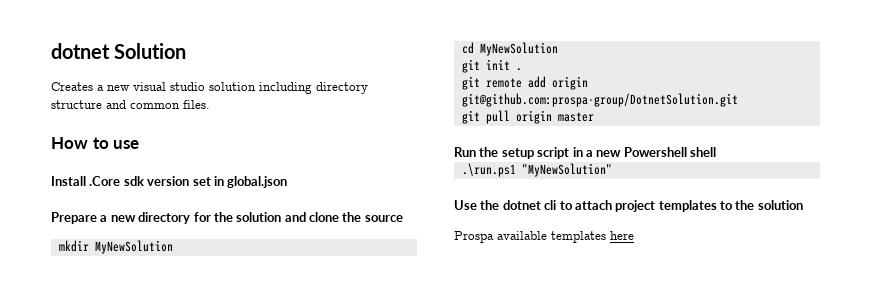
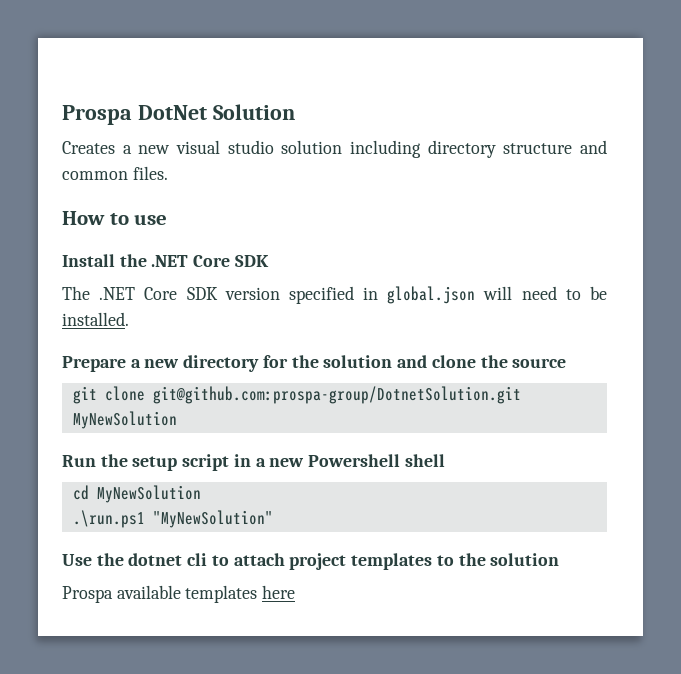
- dotnet Solution
+ Prospa DotNet Solution
- Install .Core sdk version set in global.json
+ Install the .NET Core SDK
+ The .NET Core SDK version specified in global.json will need to be installed.
- mkdir MyNewSolution
- cd MyNewSolution
- git init .
- git remote add origin git@github.com:prospa-group/DotnetSolution.git
- git pull origin master
+ git clone git@github.com:prospa-group/DotnetSolution.git MyNewSolution
+ cd MyNewSolution

